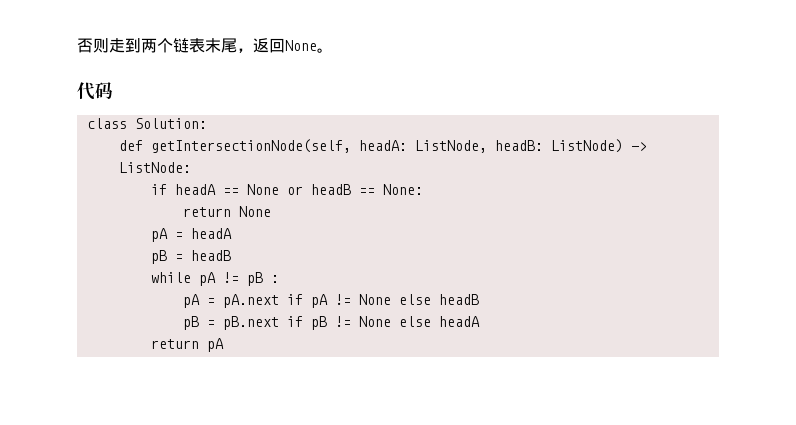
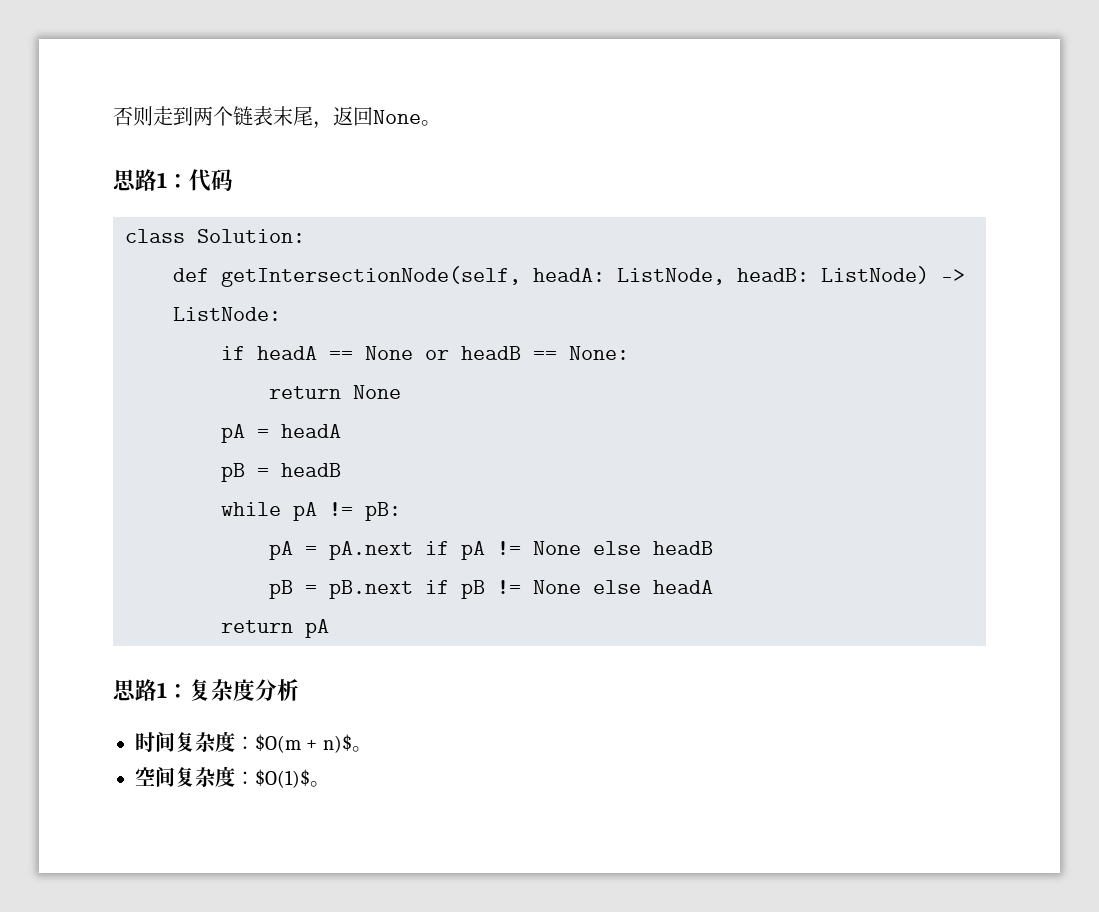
- 代码
+ 思路1：代码
- while pA != pB :
+ while pA != pB:
+ 思路1：复杂度分析
+ 时间复杂度：$O(m + n)$。
+ 空间复杂度：$O(1)$。

